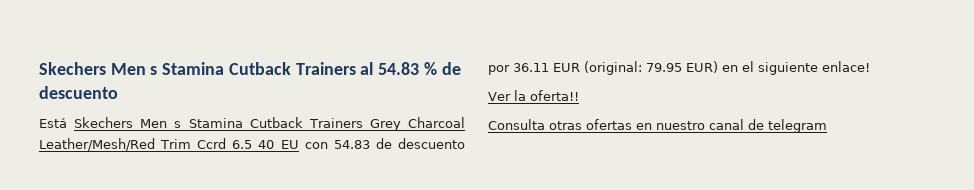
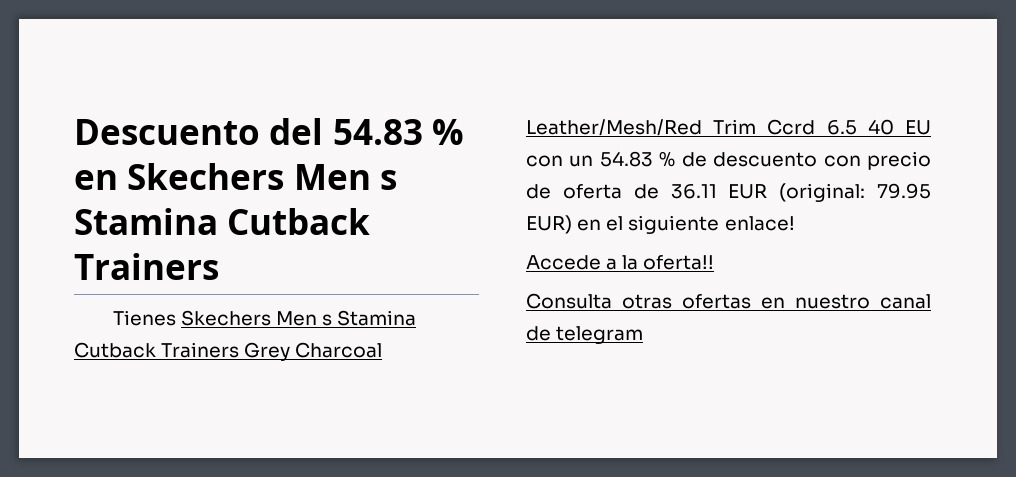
- Skechers Men s Stamina Cutback Trainers al 54.83 % de descuento
- Está Skechers Men s Stamina Cutback Trainers Grey Charcoal Leather/Mesh/Red Trim Ccrd 6.5 40 EU con 54.83 de descuento por 36.11 EUR (original: 79.95 EUR) en el siguiente enlace!
+ Descuento del 54.83 % en Skechers Men s Stamina Cutback Trainers
+ Tienes Skechers Men s Stamina Cutback Trainers Grey Charcoal Leather/Mesh/Red Trim Ccrd 6.5 40 EU con un 54.83 % de descuento con precio de oferta de 36.11 EUR (original: 79.95 EUR) en el siguiente enlace!
- Ver la oferta!!
+ Accede a la oferta!!

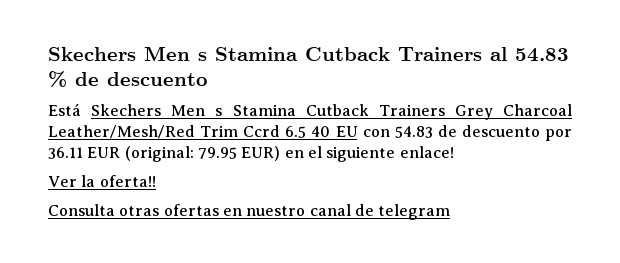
- Descuento del 54.83 % en Skechers Men s Stamina Cutback Trainers
- Tienes Skechers Men s Stamina Cutback Trainers Grey Charcoal Leather/Mesh/Red Trim Ccrd 6.5 40 EU con un 54.83 % de descuento con precio de oferta de 36.11 EUR (original: 79.95 EUR) en el siguiente enlace!
+ Skechers Men s Stamina Cutback Trainers al 54.83 % de descuento
+ Está Skechers Men s Stamina Cutback Trainers Grey Charcoal Leather/Mesh/Red Trim Ccrd 6.5 40 EU con 54.83 de descuento por 36.11 EUR (original: 79.95 EUR) en el siguiente enlace!
- Accede a la oferta!!
+ Ver la oferta!!

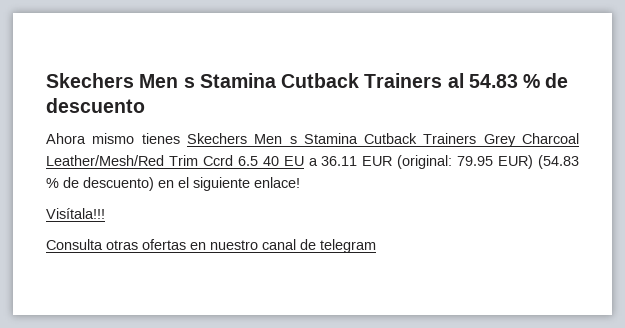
- Está Skechers Men s Stamina Cutback Trainers Grey Charcoal Leather/Mesh/Red Trim Ccrd 6.5 40 EU con 54.83 de descuento por 36.11 EUR (original: 79.95 EUR) en el siguiente enlace!
+ Ahora mismo tienes Skechers Men s Stamina Cutback Trainers Grey Charcoal Leather/Mesh/Red Trim Ccrd 6.5 40 EU a 36.11 EUR (original: 79.95 EUR) (54.83 % de descuento) en el siguiente enlace!
- Ver la oferta!!
+ Visítala!!!

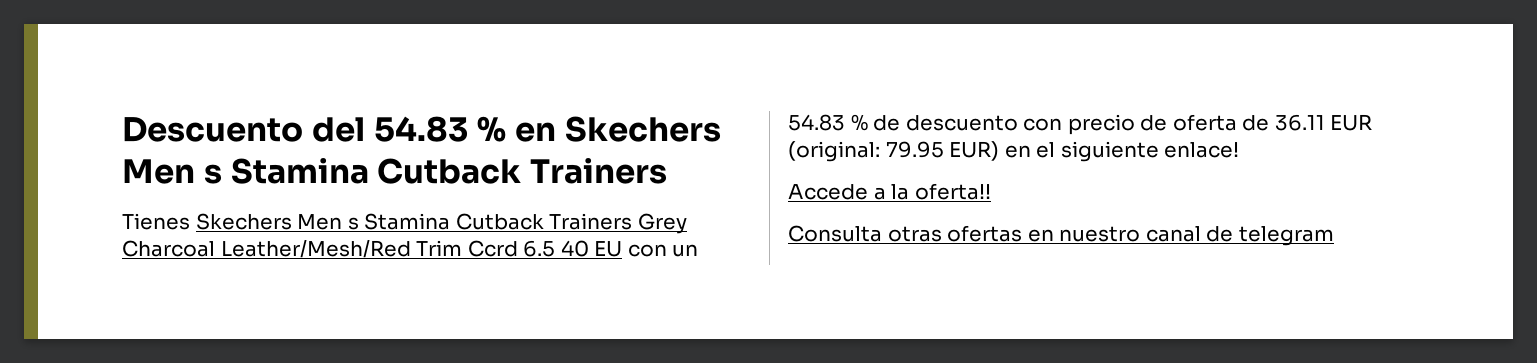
- Skechers Men s Stamina Cutback Trainers al 54.83 % de descuento
- Ahora mismo tienes Skechers Men s Stamina Cutback Trainers Grey Charcoal Leather/Mesh/Red Trim Ccrd 6.5 40 EU a 36.11 EUR (original: 79.95 EUR) (54.83 % de descuento) en el siguiente enlace!
+ Descuento del 54.83 % en Skechers Men s Stamina Cutback Trainers
+ Tienes Skechers Men s Stamina Cutback Trainers Grey Charcoal Leather/Mesh/Red Trim Ccrd 6.5 40 EU con un 54.83 % de descuento con precio de oferta de 36.11 EUR (original: 79.95 EUR) en el siguiente enlace!
- Visítala!!!
+ Accede a la oferta!!

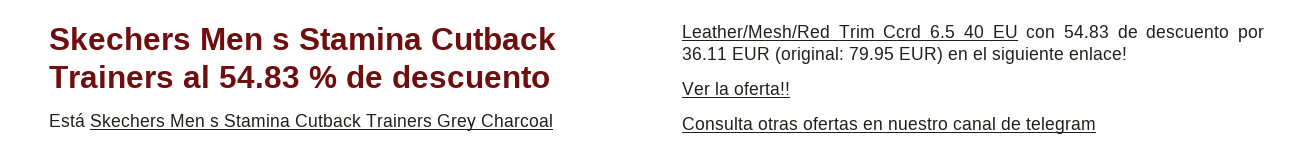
- Descuento del 54.83 % en Skechers Men s Stamina Cutback Trainers
- Tienes Skechers Men s Stamina Cutback Trainers Grey Charcoal Leather/Mesh/Red Trim Ccrd 6.5 40 EU con un 54.83 % de descuento con precio de oferta de 36.11 EUR (original: 79.95 EUR) en el siguiente enlace!
+ Skechers Men s Stamina Cutback Trainers al 54.83 % de descuento
+ Está Skechers Men s Stamina Cutback Trainers Grey Charcoal Leather/Mesh/Red Trim Ccrd 6.5 40 EU con 54.83 de descuento por 36.11 EUR (original: 79.95 EUR) en el siguiente enlace!
- Accede a la oferta!!
+ Ver la oferta!!

